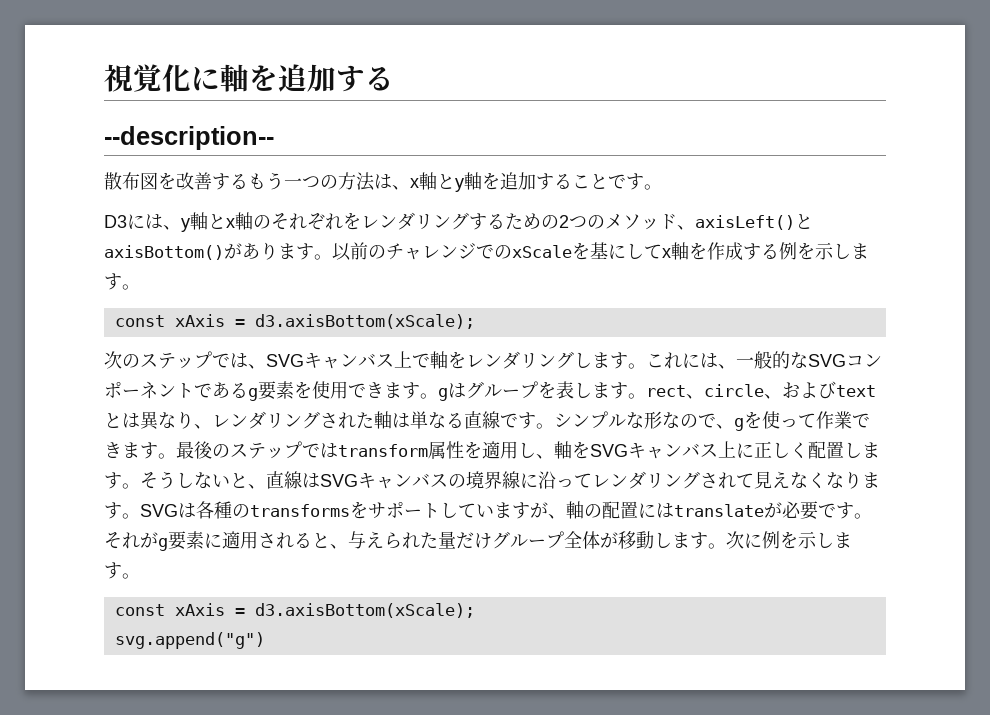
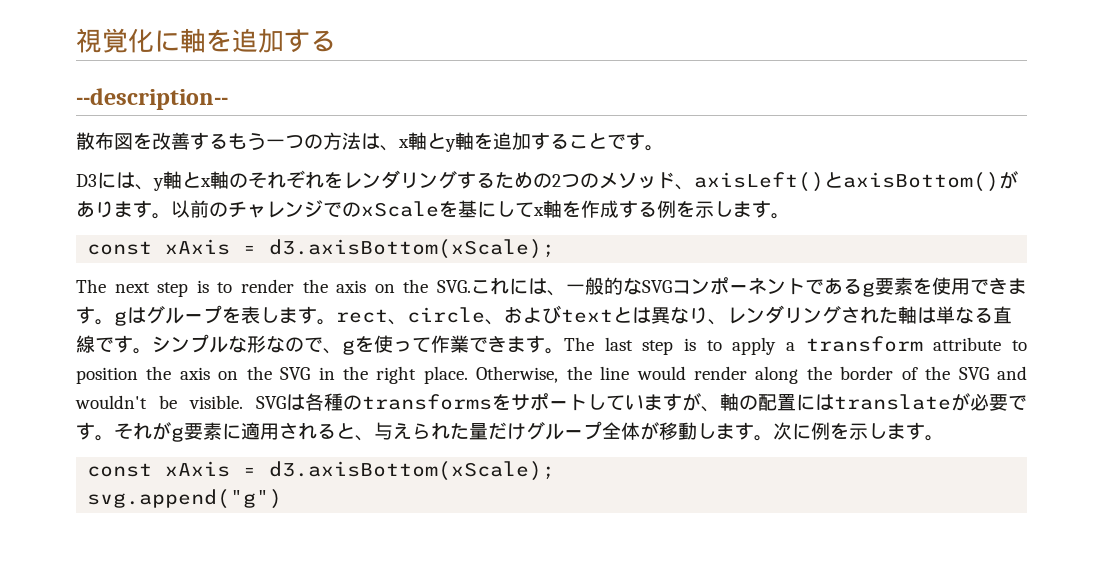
- 次のステップでは、SVGキャンバス上で軸をレンダリングします。これには、一般的なSVGコンポーネントであるg要素を使用できます。gはグループを表します。rect、circle、およびtextとは異なり、レンダリングされた軸は単なる直線です。
+ The next step is to render the axis on the SVG.これには、一般的なSVGコンポーネントであるg要素を使用できます。gはグループを表します。rect、circle、およびtextとは異なり、レンダリングされた軸は単なる直線です。
- 最後のステップではtransform属性を適用し、軸をSVGキャンバス上に正しく配置します。そうしないと、直線はSVGキャンバスの境界線に沿ってレンダリングされて見えなくなります。
+ The last step is to apply a transform attribute to position the axis on the SVG in the right place. Otherwise, the line would render along the border of the SVG and wouldn't be visible.

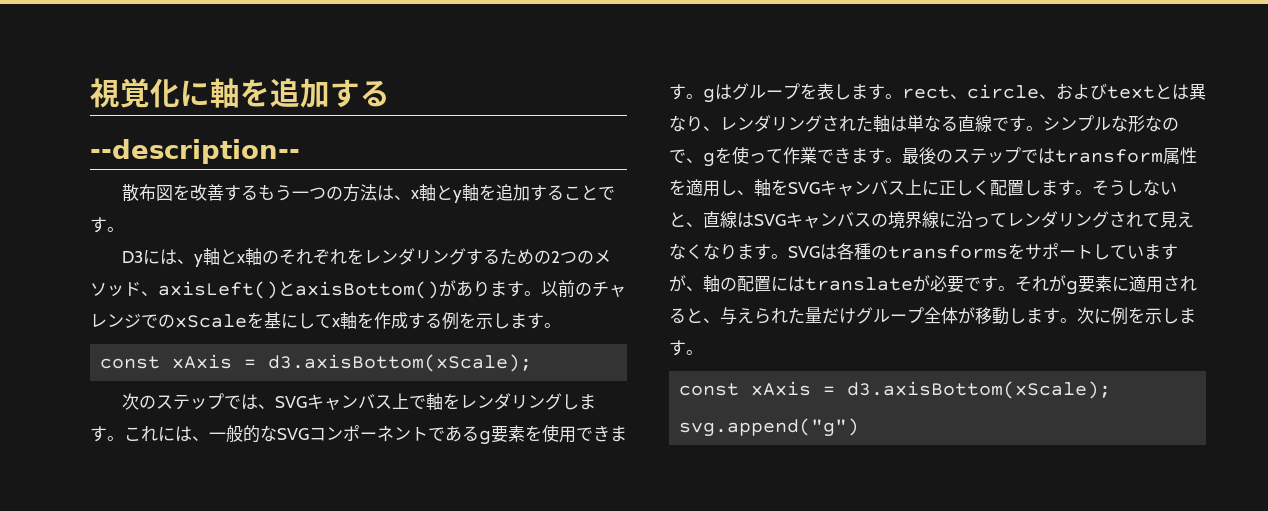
- The next step is to render the axis on the SVG.これには、一般的なSVGコンポーネントであるg要素を使用できます。gはグループを表します。rect、circle、およびtextとは異なり、レンダリングされた軸は単なる直線です。
+ 次のステップでは、SVGキャンバス上で軸をレンダリングします。これには、一般的なSVGコンポーネントであるg要素を使用できます。gはグループを表します。rect、circle、およびtextとは異なり、レンダリングされた軸は単なる直線です。
- The last step is to apply a transform attribute to position the axis on the SVG in the right place. Otherwise, the line would render along the border of the SVG and wouldn't be visible.
+ 最後のステップではtransform属性を適用し、軸をSVGキャンバス上に正しく配置します。そうしないと、直線はSVGキャンバスの境界線に沿ってレンダリングされて見えなくなります。

